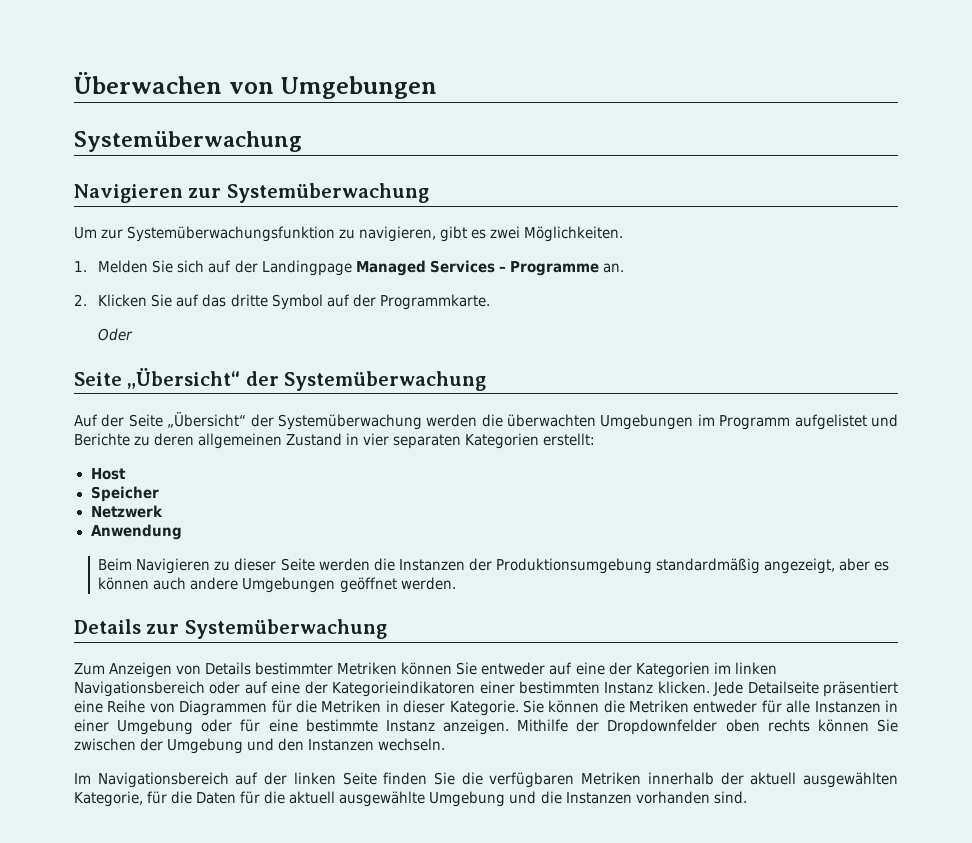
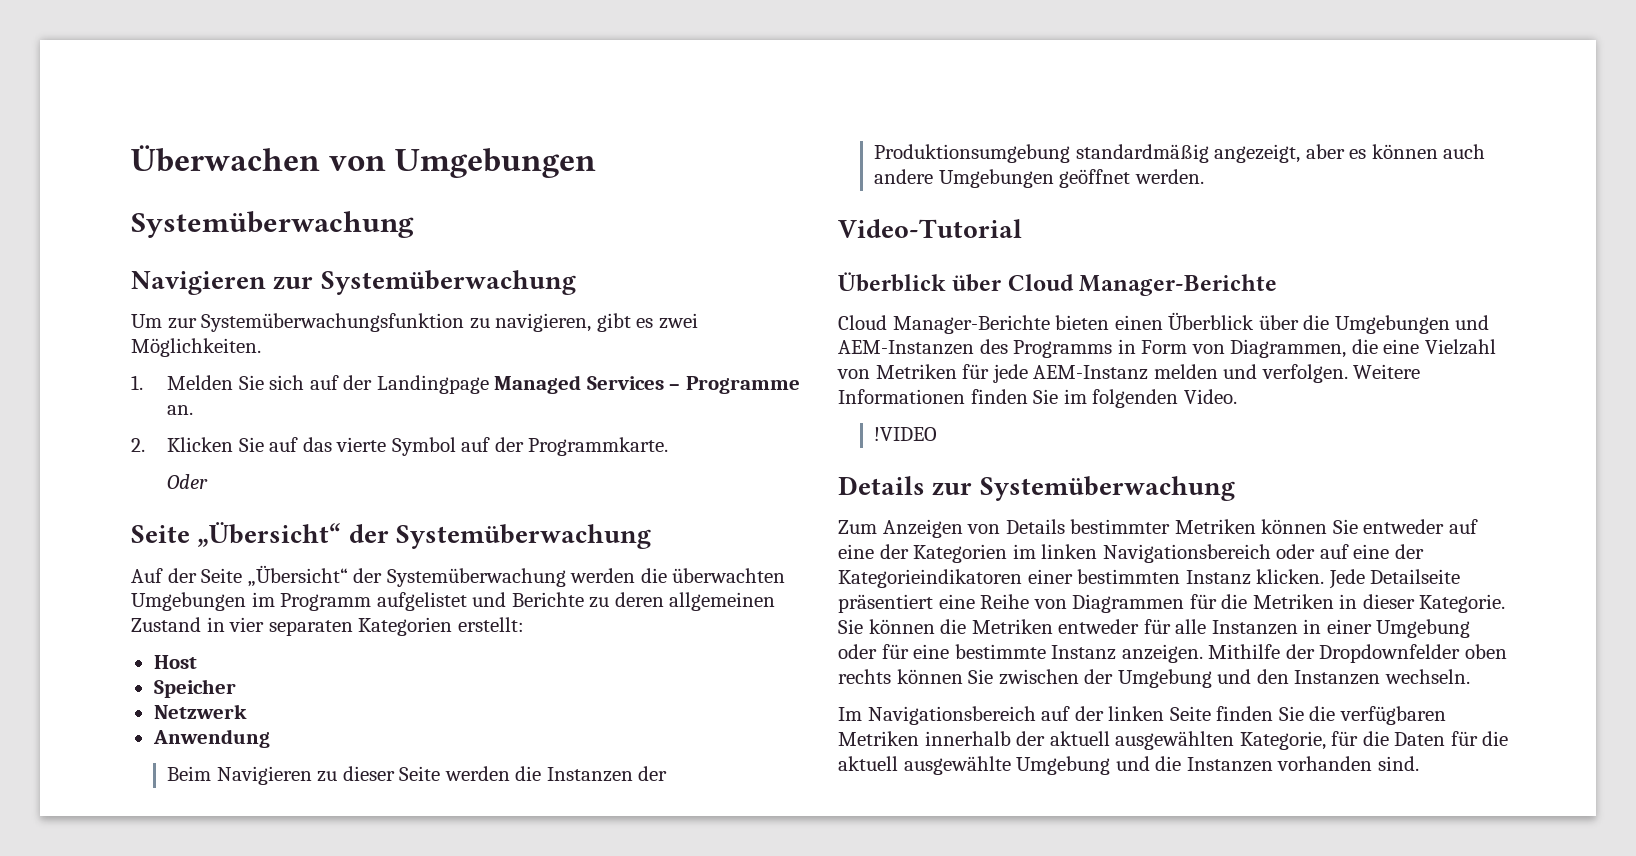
- 2. Klicken Sie auf das dritte Symbol auf der Programmkarte.
+ 2. Klicken Sie auf das vierte Symbol auf der Programmkarte.
+ Video-Tutorial
+ Überblick über Cloud Manager-Berichte
+ Cloud Manager-Berichte bieten einen Überblick über die Umgebungen und AEM-Instanzen des Programms in Form von Diagrammen, die eine Vielzahl von Metriken für jede AEM-Instanz melden und verfolgen. Weitere Informationen finden Sie im folgenden Video.
+ !VIDEO

